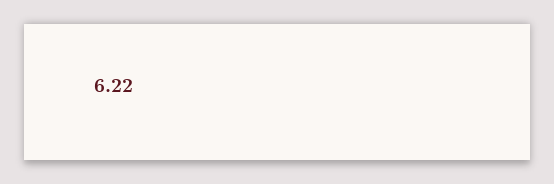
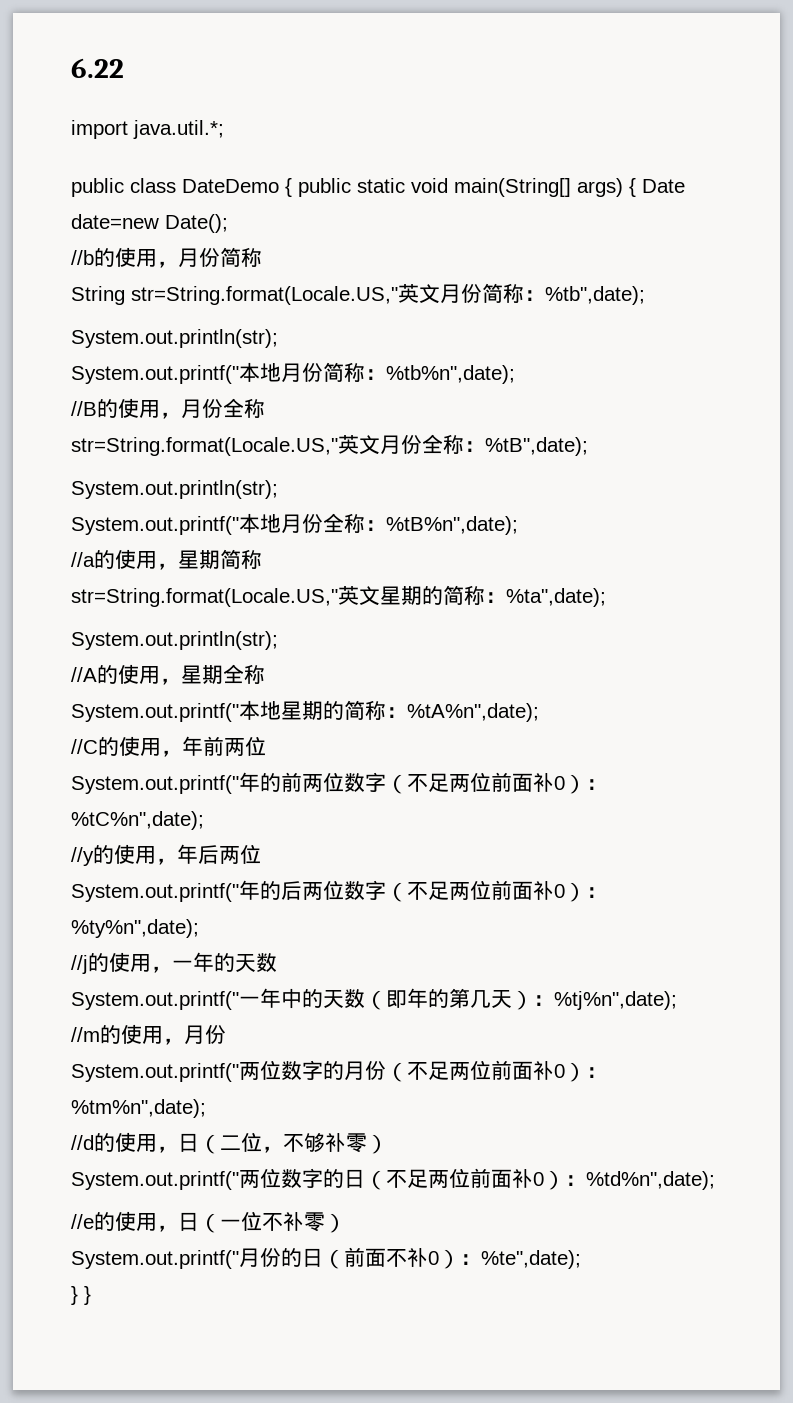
+ import java.util.*;
+ public class DateDemo { public static void main(String[] args) { Date date=new Date();
+ //b的使用，月份简称
+ String str=String.format(Locale.US,"英文月份简称：%tb",date);
+ System.out.println(str);
+ System.out.printf("本地月份简称：%tb%n",date);
+ //B的使用，月份全称
+ str=String.format(Locale.US,"英文月份全称：%tB",date);
+ System.out.println(str);
+ System.out.printf("本地月份全称：%tB%n",date);
+ //a的使用，星期简称
+ str=String.format(Locale.US,"英文星期的简称：%ta",date);
+ System.out.println(str);
+ //A的使用，星期全称
+ System.out.printf("本地星期的简称：%tA%n",date);
+ //C的使用，年前两位
+ System.out.printf("年的前两位数字（不足两位前面补0）：%tC%n",date);
+ //y的使用，年后两位
+ System.out.printf("年的后两位数字（不足两位前面补0）：%ty%n",date);
+ //j的使用，一年的天数
+ System.out.printf("一年中的天数（即年的第几天）：%tj%n",date);
+ //m的使用，月份
+ System.out.printf("两位数字的月份（不足两位前面补0）：%tm%n",date);
+ //d的使用，日（二位，不够补零）
+ System.out.printf("两位数字的日（不足两位前面补0）：%td%n",date);
+ //e的使用，日（一位不补零）
+ System.out.printf("月份的日（前面不补0）：%te",date);
+ } }

